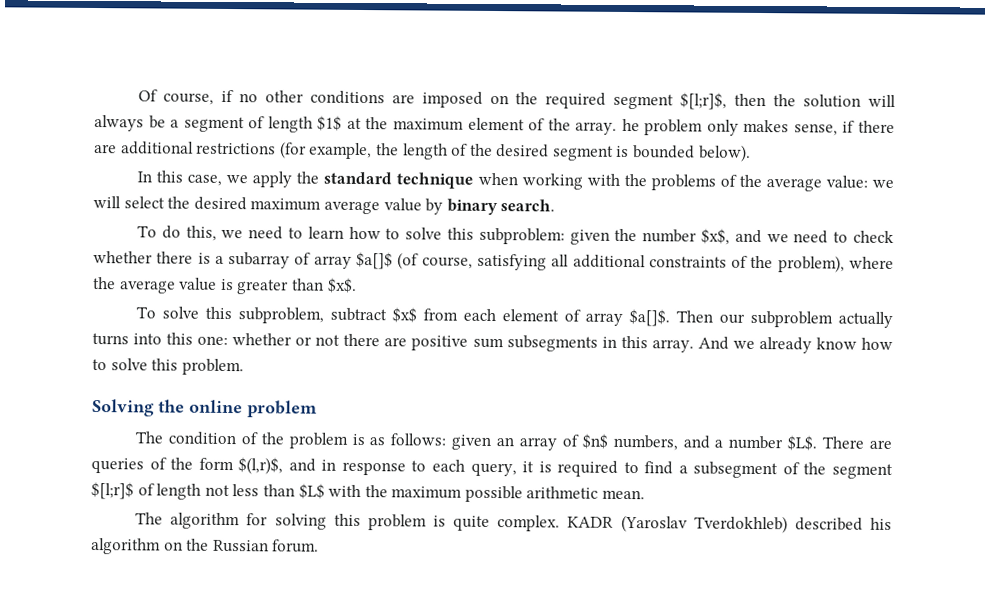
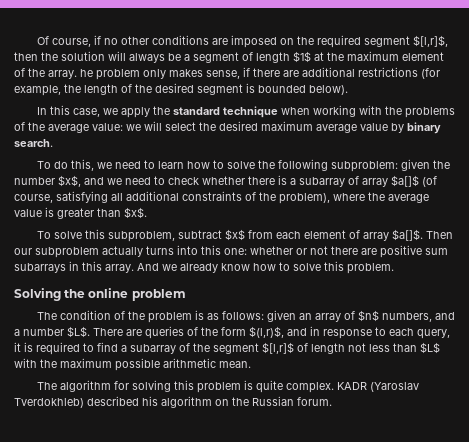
- Of course, if no other conditions are imposed on the required segment $[l;r]$, then the solution will always be a segment of length $1$ at the maximum element of the array. he problem only makes sense, if there are additional restrictions (for example, the length of the desired segment is bounded below).
+ Of course, if no other conditions are imposed on the required segment $[l,r]$, then the solution will always be a segment of length $1$ at the maximum element of the array. he problem only makes sense, if there are additional restrictions (for example, the length of the desired segment is bounded below).
- To do this, we need to learn how to solve this subproblem: given the number $x$, and we need to check whether there is a subarray of array $a[]$ (of course, satisfying all additional constraints of the problem), where the average value is greater than $x$.
+ To do this, we need to learn how to solve the following subproblem: given the number $x$, and we need to check whether there is a subarray of array $a[]$ (of course, satisfying all additional constraints of the problem), where the average value is greater than $x$.
- Then our subproblem actually turns into this one: whether or not there are positive sum subsegments in this array.
+ Then our subproblem actually turns into this one: whether or not there are positive sum subarrays in this array.
- There are queries of the form $(l,r)$, and in response to each query, it is required to find a subsegment of the segment $[l;r]$ of length not less than $L$ with the maximum possible arithmetic mean.
+ There are queries of the form $(l,r)$, and in response to each query, it is required to find a subarray of the segment $[l,r]$ of length not less than $L$ with the maximum possible arithmetic mean.

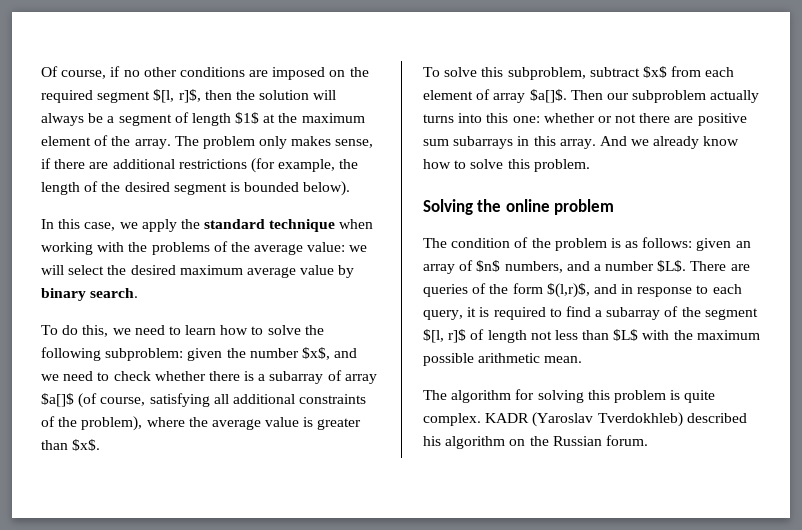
- Of course, if no other conditions are imposed on the required segment $[l,r]$, then the solution will always be a segment of length $1$ at the maximum element of the array. he problem only makes sense, if there are additional restrictions (for example, the length of the desired segment is bounded below).
+ Of course, if no other conditions are imposed on the required segment $[l, r]$, then the solution will always be a segment of length $1$ at the maximum element of the array. The problem only makes sense, if there are additional restrictions (for example, the length of the desired segment is bounded below).
- There are queries of the form $(l,r)$, and in response to each query, it is required to find a subarray of the segment $[l,r]$ of length not less than $L$ with the maximum possible arithmetic mean.
+ There are queries of the form $(l,r)$, and in response to each query, it is required to find a subarray of the segment $[l, r]$ of length not less than $L$ with the maximum possible arithmetic mean.

